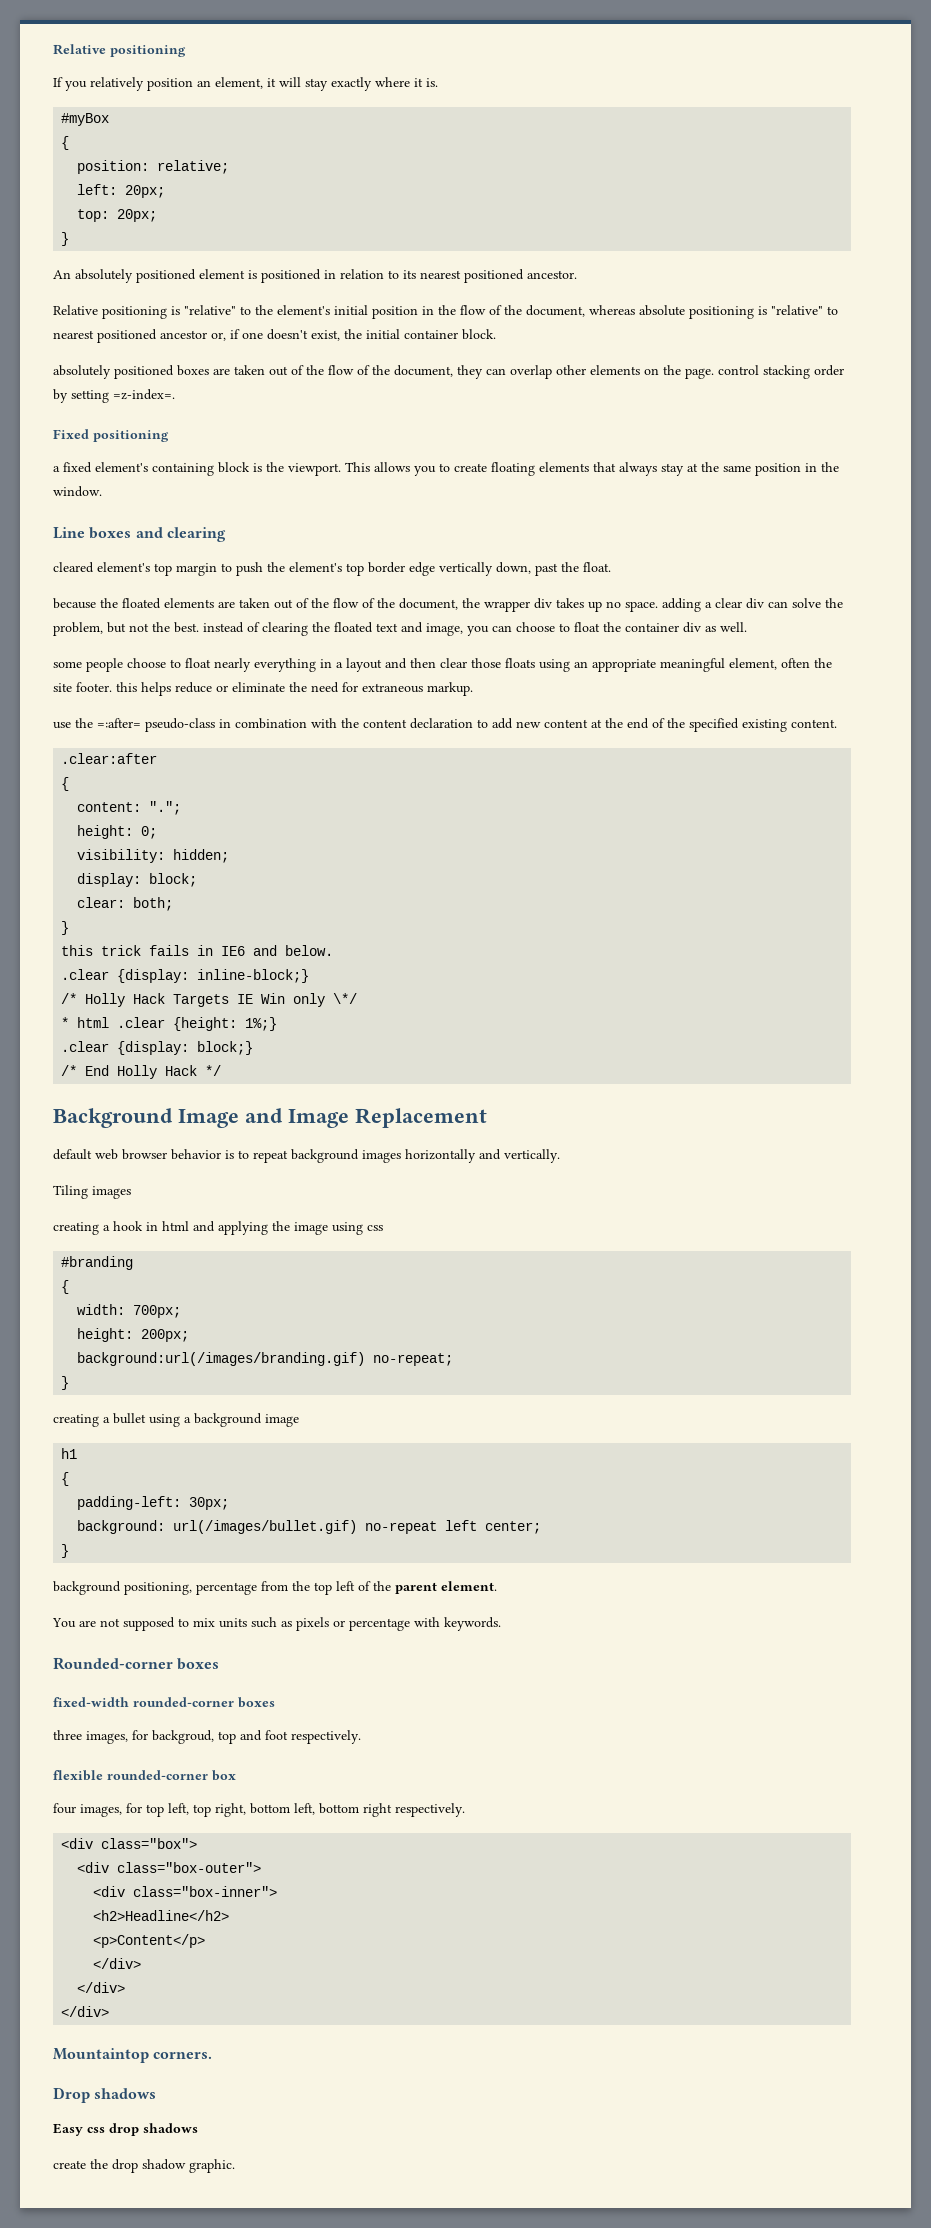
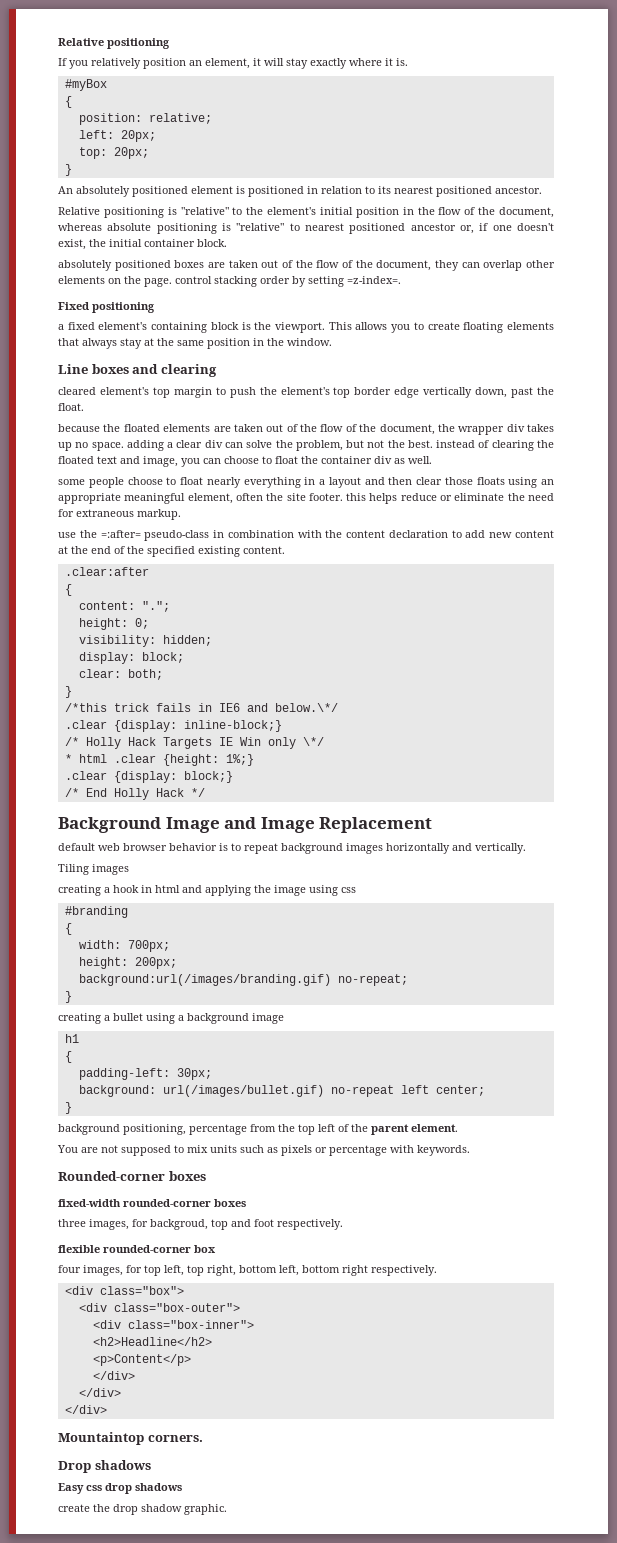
- this trick fails in IE6 and below.
+ /*this trick fails in IE6 and below.\*/

